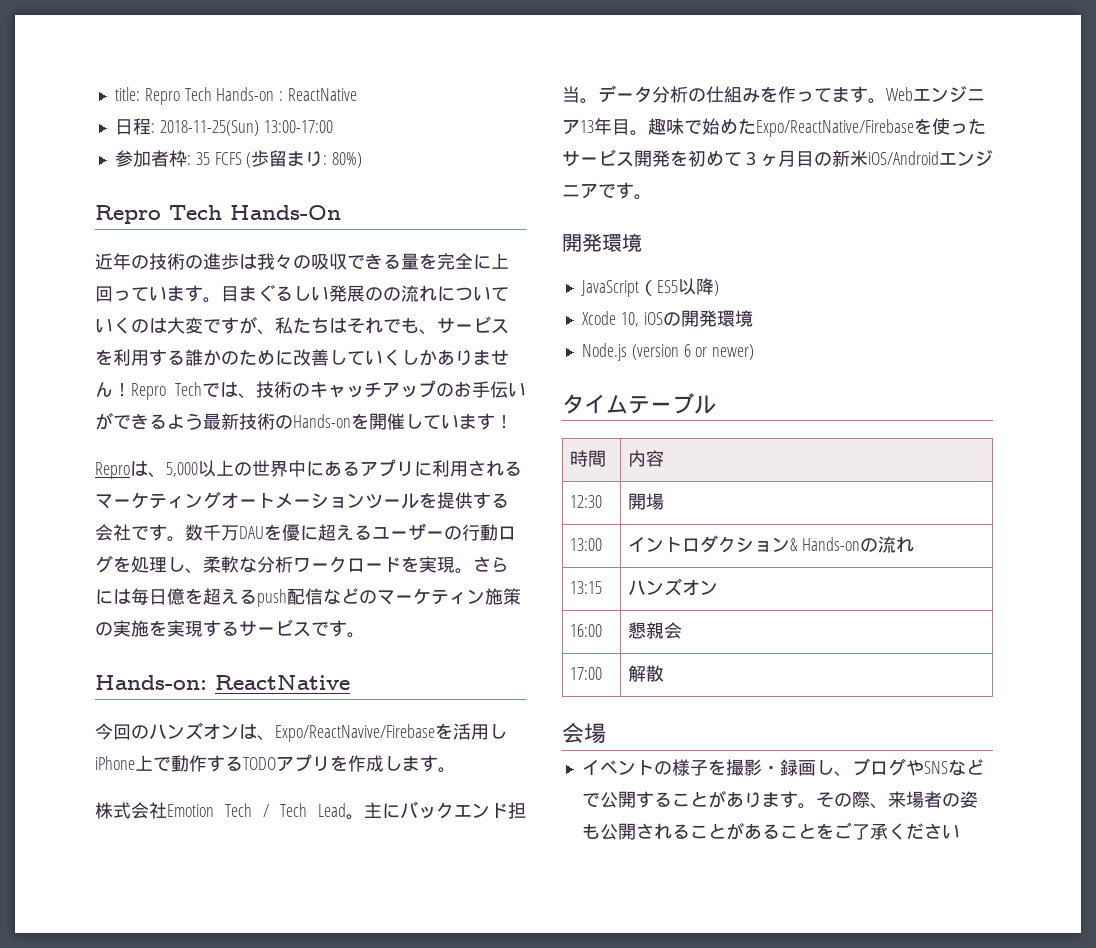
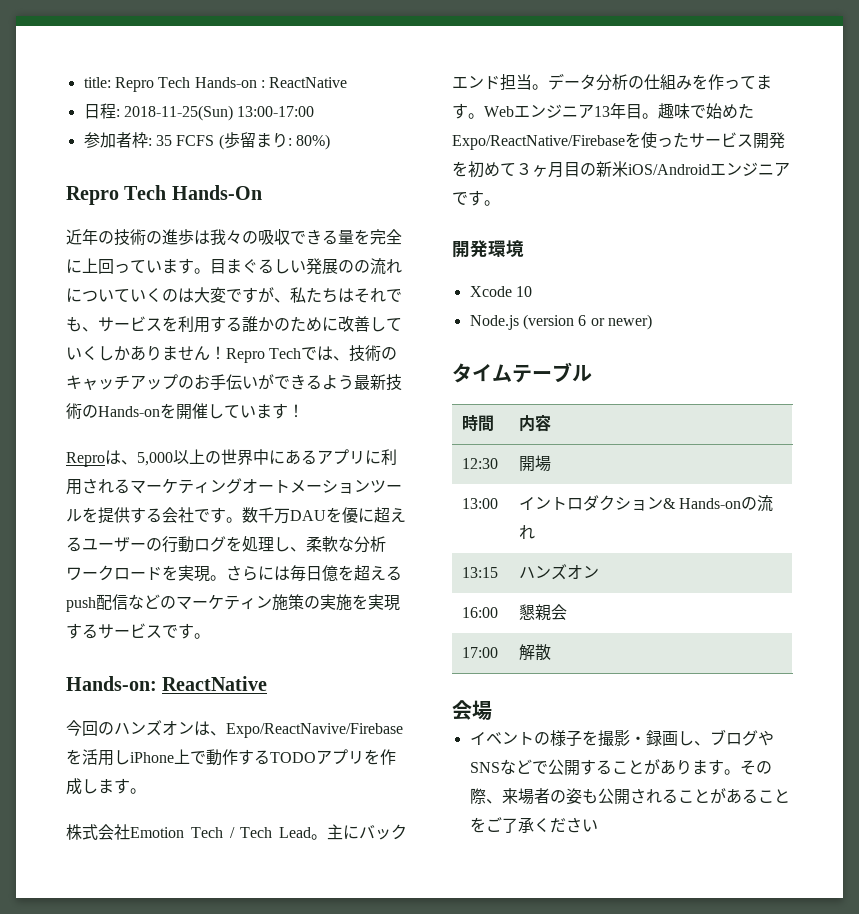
- JavaScript（ES5以降)
- Xcode 10, iOSの開発環境
+ Xcode 10

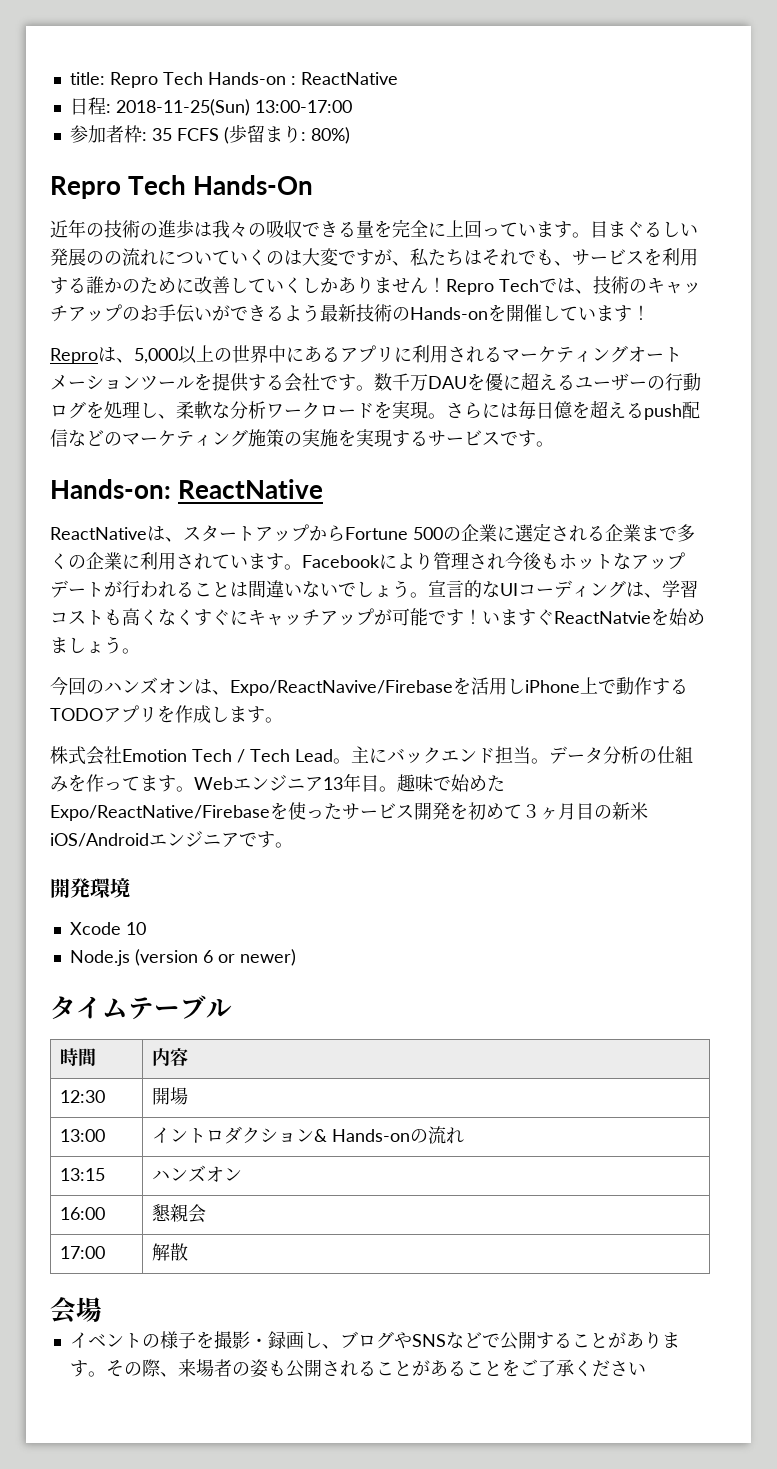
- さらには毎日億を超えるpush配信などのマーケティン施策の実施を実現するサービスです。
+ さらには毎日億を超えるpush配信などのマーケティング施策の実施を実現するサービスです。
+ ReactNativeは、スタートアップからFortune 500の企業に選定される企業まで多くの企業に利用されています。Facebookにより管理され今後もホットなアップデートが行われることは間違いないでしょう。宣言的なUIコーディングは、学習コストも高くなくすぐにキャッチアップが可能です！いますぐReactNatvieを始めましょう。

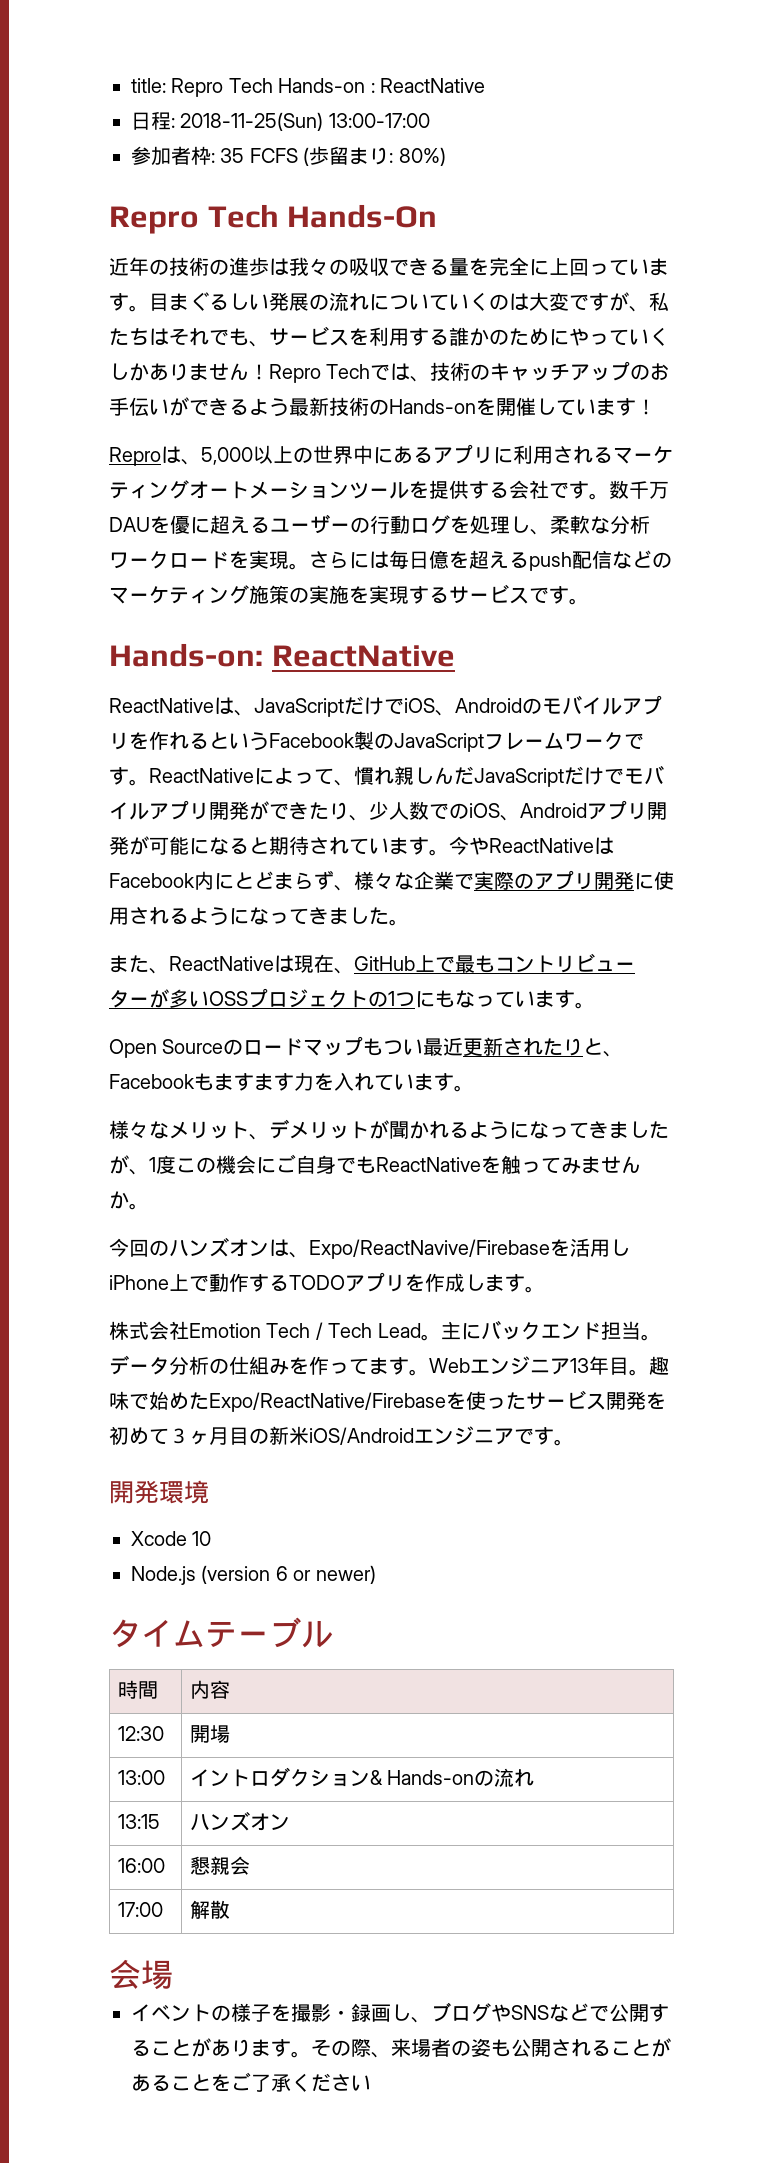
- 目まぐるしい発展のの流れについていくのは大変ですが、私たちはそれでも、サービスを利用する誰かのために改善していくしかありません！
+ 目まぐるしい発展の流れについていくのは大変ですが、私たちはそれでも、サービスを利用する誰かのためにやっていくしかありません！
- ReactNativeは、スタートアップからFortune 500の企業に選定される企業まで多くの企業に利用されています。Facebookにより管理され今後もホットなアップデートが行われることは間違いないでしょう。宣言的なUIコーディングは、学習コストも高くなくすぐにキャッチアップが可能です！いますぐReactNatvieを始めましょう。
+ ReactNativeは、JavaScriptだけでiOS、Androidのモバイルアプリを作れるというFacebook製のJavaScriptフレームワークです。ReactNativeによって、慣れ親しんだJavaScriptだけでモバイルアプリ開発ができたり、少人数でのiOS、Androidアプリ開発が可能になると期待されています。今やReactNativeはFacebook内にとどまらず、様々な企業で実際のアプリ開発に使用されるようになってきました。
+ また、ReactNativeは現在、GitHub上で最もコントリビューターが多いOSSプロジェクトの1つにもなっています。
+ Open Sourceのロードマップもつい最近更新されたりと、Facebookもますます力を入れています。
+ 様々なメリット、デメリットが聞かれるようになってきましたが、1度この機会にご自身でもReactNativeを触ってみませんか。

